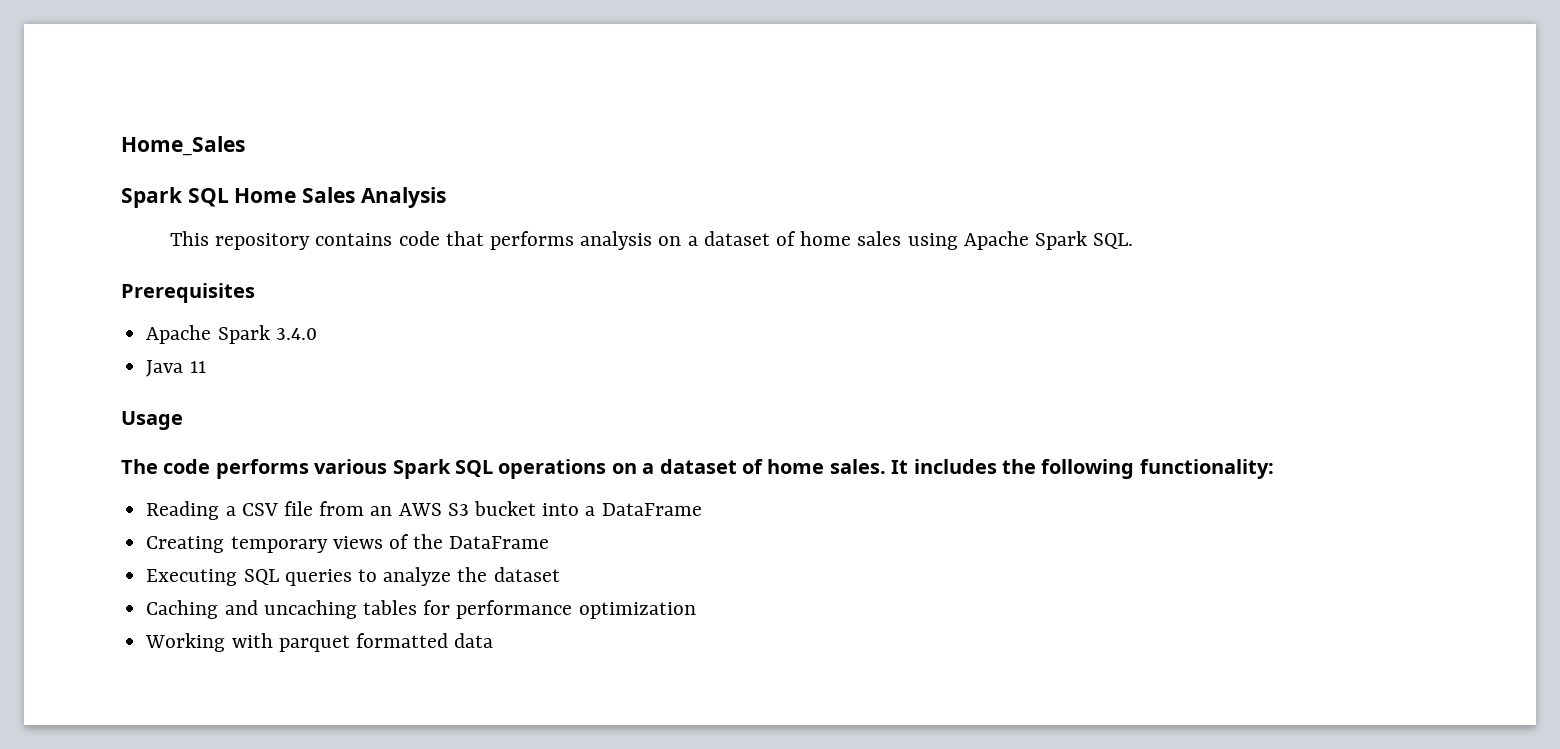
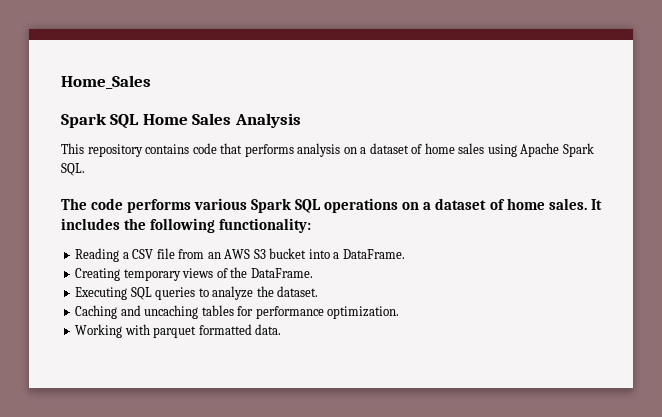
- Prerequisites
- Apache Spark 3.4.0
- Java 11
- Usage
- Reading a CSV file from an AWS S3 bucket into a DataFrame
+ Reading a CSV file from an AWS S3 bucket into a DataFrame.
- Creating temporary views of the DataFrame
+ Creating temporary views of the DataFrame.
- Executing SQL queries to analyze the dataset
+ Executing SQL queries to analyze the dataset.
- Caching and uncaching tables for performance optimization
+ Caching and uncaching tables for performance optimization.
- Working with parquet formatted data
+ Working with parquet formatted data.

